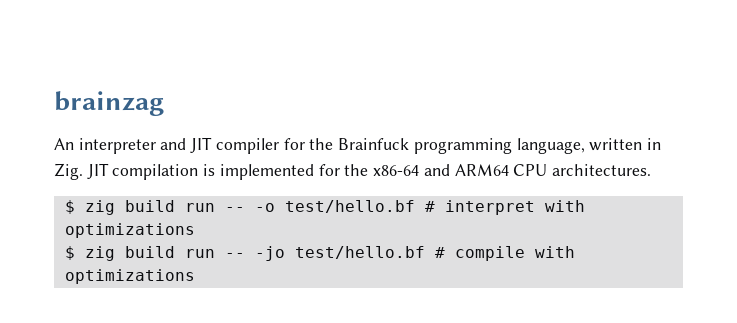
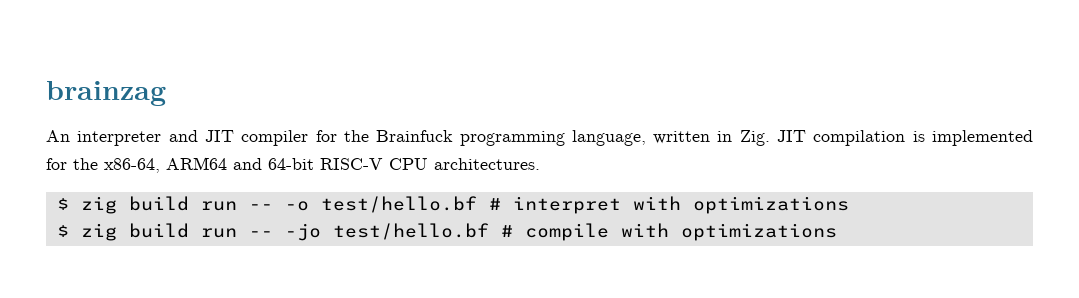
- An interpreter and JIT compiler for the Brainfuck programming language, written in Zig. JIT compilation is implemented for the x86-64 and ARM64 CPU architectures.
+ An interpreter and JIT compiler for the Brainfuck programming language, written in Zig. JIT compilation is implemented for the x86-64, ARM64 and 64-bit RISC-V CPU architectures.

